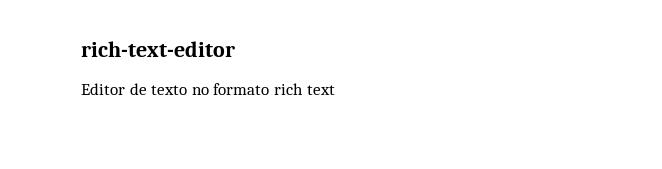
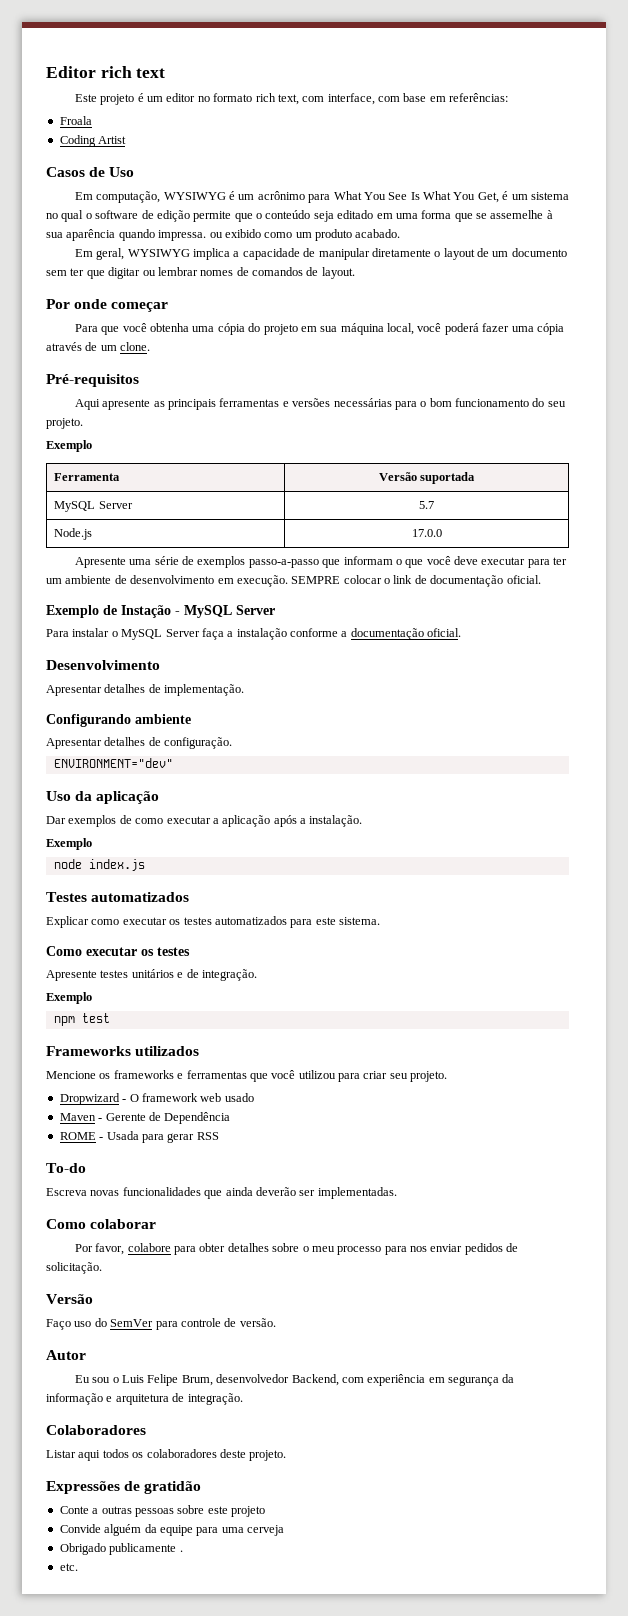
- rich-text-editor
- Editor de texto no formato rich text
+ Editor rich text
+ Este projeto é um editor no formato rich text, com interface, com base em referências:
+ Froala
+ Coding Artist
+ Casos de Uso
+ Em computação, WYSIWYG é um acrônimo para What You See Is What You Get, é um sistema no qual o software de edição permite que o conteúdo seja editado em uma forma que se assemelhe à sua aparência quando impressa. ou exibido como um produto acabado.
+ Em geral, WYSIWYG implica a capacidade de manipular diretamente o layout de um documento sem ter que digitar ou lembrar nomes de comandos de layout.
+ Por onde começar
+ Para que você obtenha uma cópia do projeto em sua máquina local, você poderá fazer uma cópia através de um clone.
+ Pré-requisitos
+ Aqui apresente as principais ferramentas e versões necessárias para o bom funcionamento do seu projeto.
+ Exemplo
+ Ferramenta | Versão suportada
+ MySQL Server | 5.7
+ Node.js | 17.0.0
+ Apresente uma série de exemplos passo-a-passo que informam o que você deve executar para ter um ambiente de desenvolvimento em execução. SEMPRE colocar o link de documentação oficial.
+ Exemplo de Instação - MySQL Server
+ Para instalar o MySQL Server faça a instalação conforme a documentação oficial.
+ Desenvolvimento
+ Apresentar detalhes de implementação.
+ Configurando ambiente
+ Apresentar detalhes de configuração.
+ ENVIRONMENT="dev"
+ Uso da aplicação
+ Dar exemplos de como executar a aplicação após a instalação.
+ Exemplo
+ node index.js
+ Testes automatizados
+ Explicar como executar os testes automatizados para este sistema.
+ Como executar os testes
+ Apresente testes unitários e de integração.
+ Exemplo
+ npm test
+ Frameworks utilizados
+ Mencione os frameworks e ferramentas que você utilizou para criar seu projeto.
+ Dropwizard - O framework web usado
+ Maven - Gerente de Dependência
+ ROME - Usada para gerar RSS
+ To-do
+ Escreva novas funcionalidades que ainda deverão ser implementadas.
+ Como colaborar
+ Por favor, colabore para obter detalhes sobre o meu processo para nos enviar pedidos de solicitação.
+ Versão
+ Faço uso do SemVer para controle de versão.
+ Autor
+ Eu sou o Luis Felipe Brum, desenvolvedor Backend, com experiência em segurança da informação e arquitetura de integração.
+ Colaboradores
+ Listar aqui todos os colaboradores deste projeto.
+ Expressões de gratidão
+ Conte a outras pessoas sobre este projeto
+ Convide alguém da equipe para uma cerveja
+ Obrigado publicamente .
+ etc.

